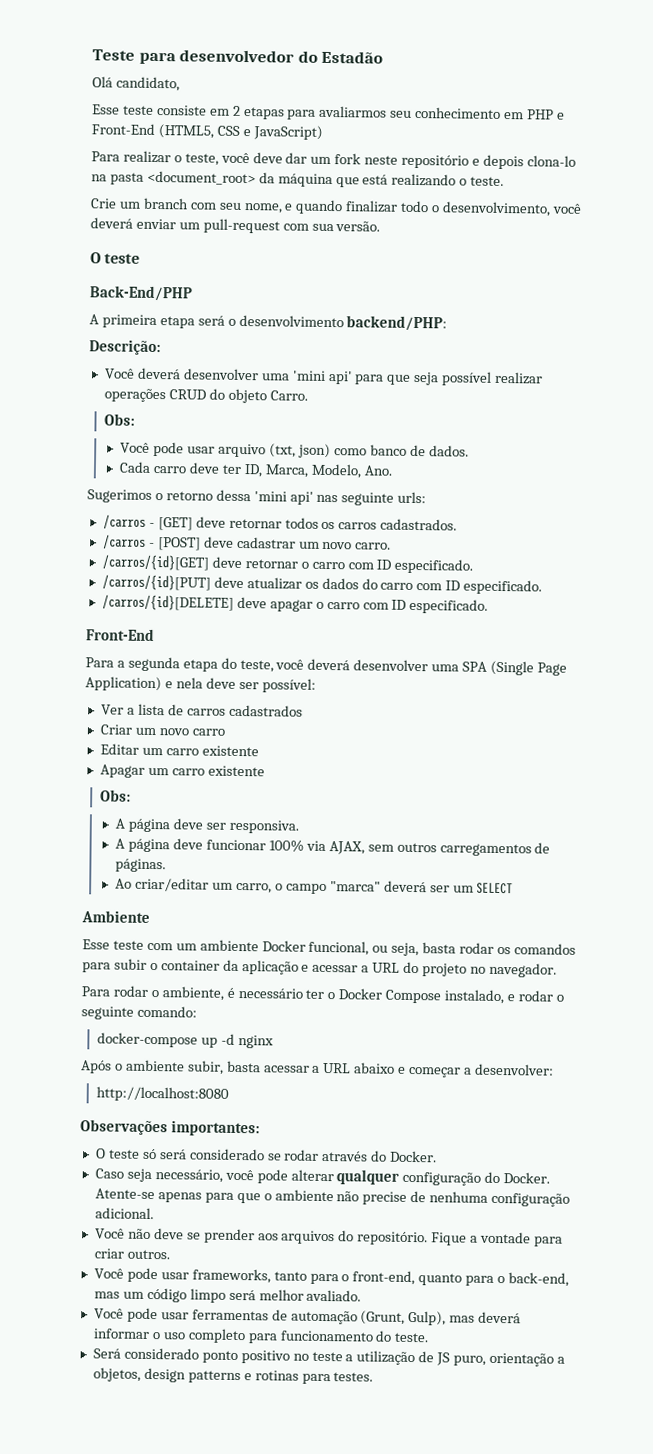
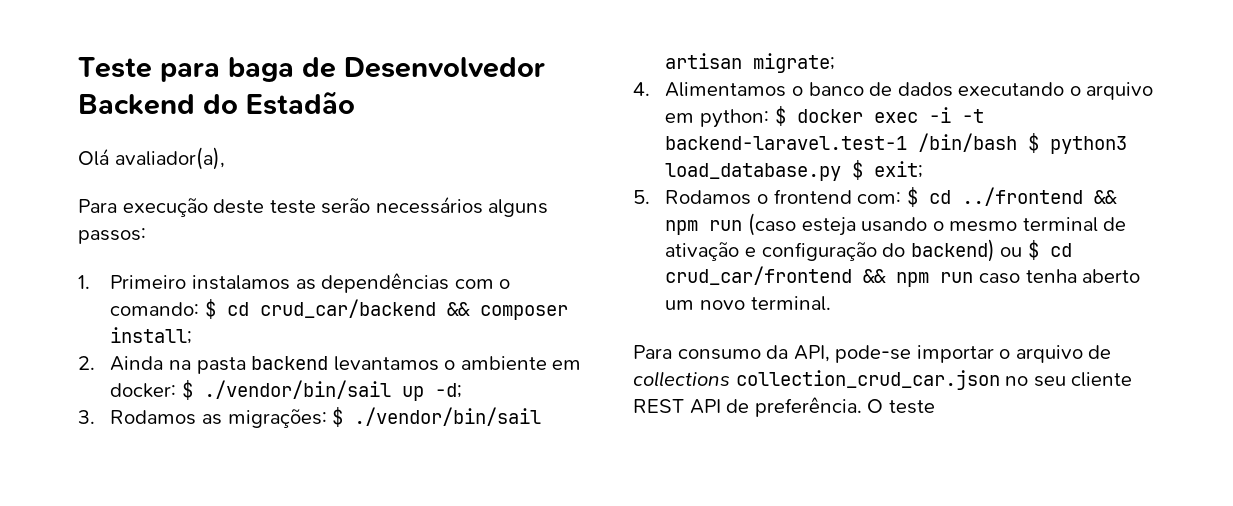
- Teste para desenvolvedor do Estadão
+ Teste para baga de Desenvolvedor Backend do Estadão
- Olá candidato,
- Esse teste consiste em 2 etapas para avaliarmos seu conhecimento em PHP e Front-End (HTML5, CSS e JavaScript)
- Para realizar o teste, você deve dar um fork neste repositório e depois clona-lo na pasta <document_root> da máquina que está realizando o teste.
- Crie um branch com seu nome, e quando finalizar todo o desenvolvimento, você deverá enviar um pull-request com sua versão.
- O teste
- Back-End/PHP
- A primeira etapa será o desenvolvimento backend/PHP:
- Descrição:
- Você deverá desenvolver uma 'mini api' para que seja possível realizar operações CRUD do objeto Carro.
- Obs:
- Você pode usar arquivo (txt, json) como banco de dados.
- Cada carro deve ter ID, Marca, Modelo, Ano.
- Sugerimos o retorno dessa 'mini api' nas seguinte urls:
- /carros - [GET] deve retornar todos os carros cadastrados.
- /carros - [POST] deve cadastrar um novo carro.
- /carros/{id}[GET] deve retornar o carro com ID especificado.
- /carros/{id}[PUT] deve atualizar os dados do carro com ID especificado.
- /carros/{id}[DELETE] deve apagar o carro com ID especificado.
- Front-End
- Para a segunda etapa do teste, você deverá desenvolver uma SPA (Single Page Application) e nela deve ser possível:
- Ver a lista de carros cadastrados
- Criar um novo carro
- Editar um carro existente
- Apagar um carro existente
- Obs:
- A página deve ser responsiva.
- A página deve funcionar 100% via AJAX, sem outros carregamentos de páginas.
- Ao criar/editar um carro, o campo "marca" deverá ser um SELECT
- Ambiente
- Esse teste com um ambiente Docker funcional, ou seja, basta rodar os comandos para subir o container da aplicação e acessar a URL do projeto no navegador.
- Para rodar o ambiente, é necessário ter o Docker Compose instalado, e rodar o seguinte comando:
- docker-compose up -d nginx
- Após o ambiente subir, basta acessar a URL abaixo e começar a desenvolver:
- http://localhost:8080
- Observações importantes:
- O teste só será considerado se rodar através do Docker.
- Caso seja necessário, você pode alterar qualquer configuração do Docker. Atente-se apenas para que o ambiente não precise de nenhuma configuração adicional.
- Você não deve se prender aos arquivos do repositório. Fique a vontade para criar outros.
- Você pode usar frameworks, tanto para o front-end, quanto para o back-end, mas um código limpo será melhor avaliado.
- Você pode usar ferramentas de automação (Grunt, Gulp), mas deverá informar o uso completo para funcionamento do teste.
- Será considerado ponto positivo no teste a utilização de JS puro, orientação a objetos, design patterns e rotinas para testes.
+ Olá avaliador(a),
+ Para execução deste teste serão necessários alguns passos:
+ 1. Primeiro instalamos as dependências com o comando: $ cd crud_car/backend && composer install;
+ 2. Ainda na pasta backend levantamos o ambiente em docker: $ ./vendor/bin/sail up -d;
+ 3. Rodamos as migrações: $ ./vendor/bin/sail artisan migrate;
+ 4. Alimentamos o banco de dados executando o arquivo em python: $ docker exec -i -t backend-laravel.test-1 /bin/bash $ python3 load_database.py $ exit;
+ 5. Rodamos o frontend com: $ cd ../frontend && npm run (caso esteja usando o mesmo terminal de ativação e configuração do backend) ou $ cd crud_car/frontend && npm run caso tenha aberto um novo terminal.
+ Para consumo da API, pode-se importar o arquivo de collections collection_crud_car.json no seu cliente REST API de preferência. O teste

